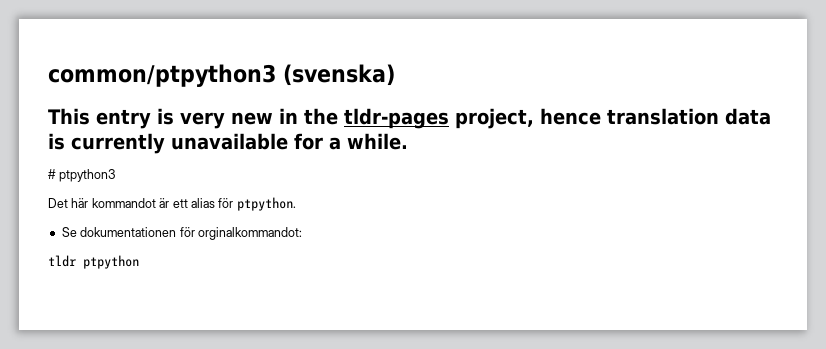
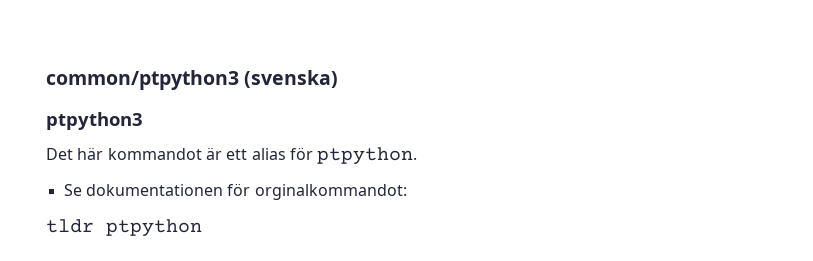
- This entry is very new in the tldr-pages project, hence translation data is currently unavailable for a while.
- # ptpython3
+ ptpython3

